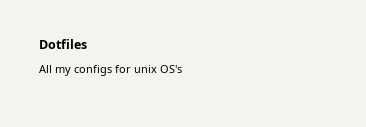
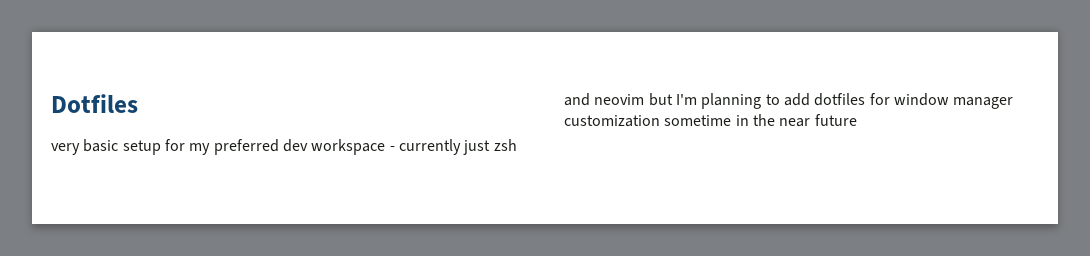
- All my configs for unix OS's
+ very basic setup for my preferred dev workspace - currently just zsh and neovim but I'm planning to add dotfiles for window manager customization sometime in the near future

